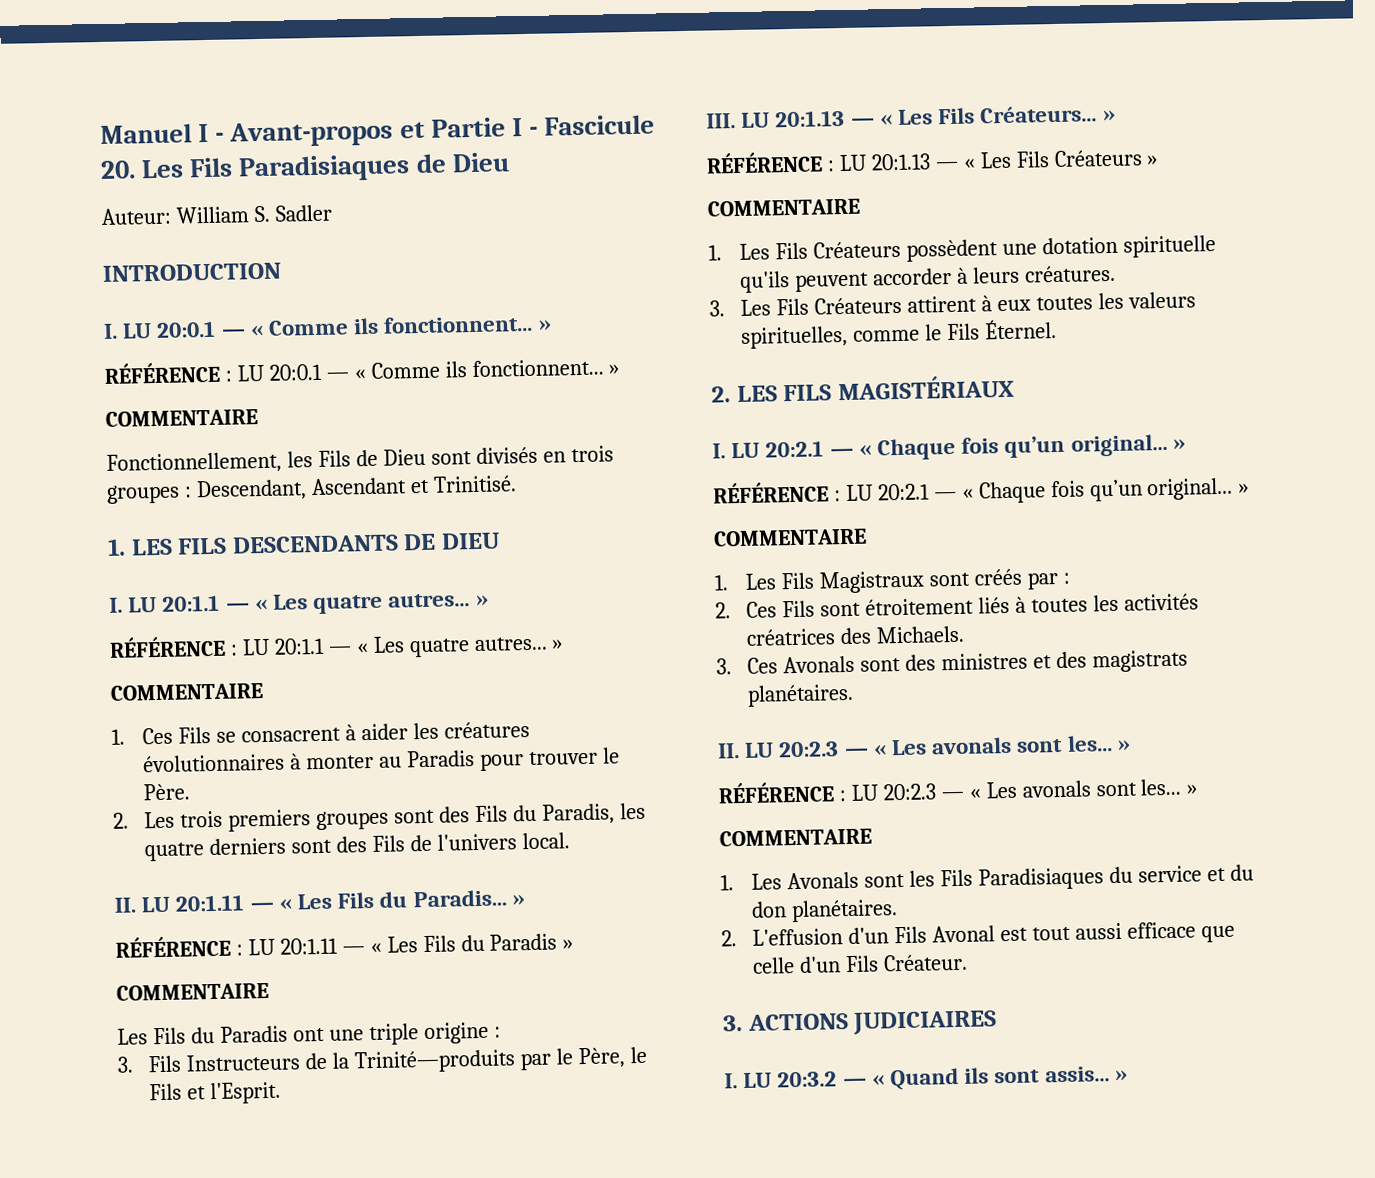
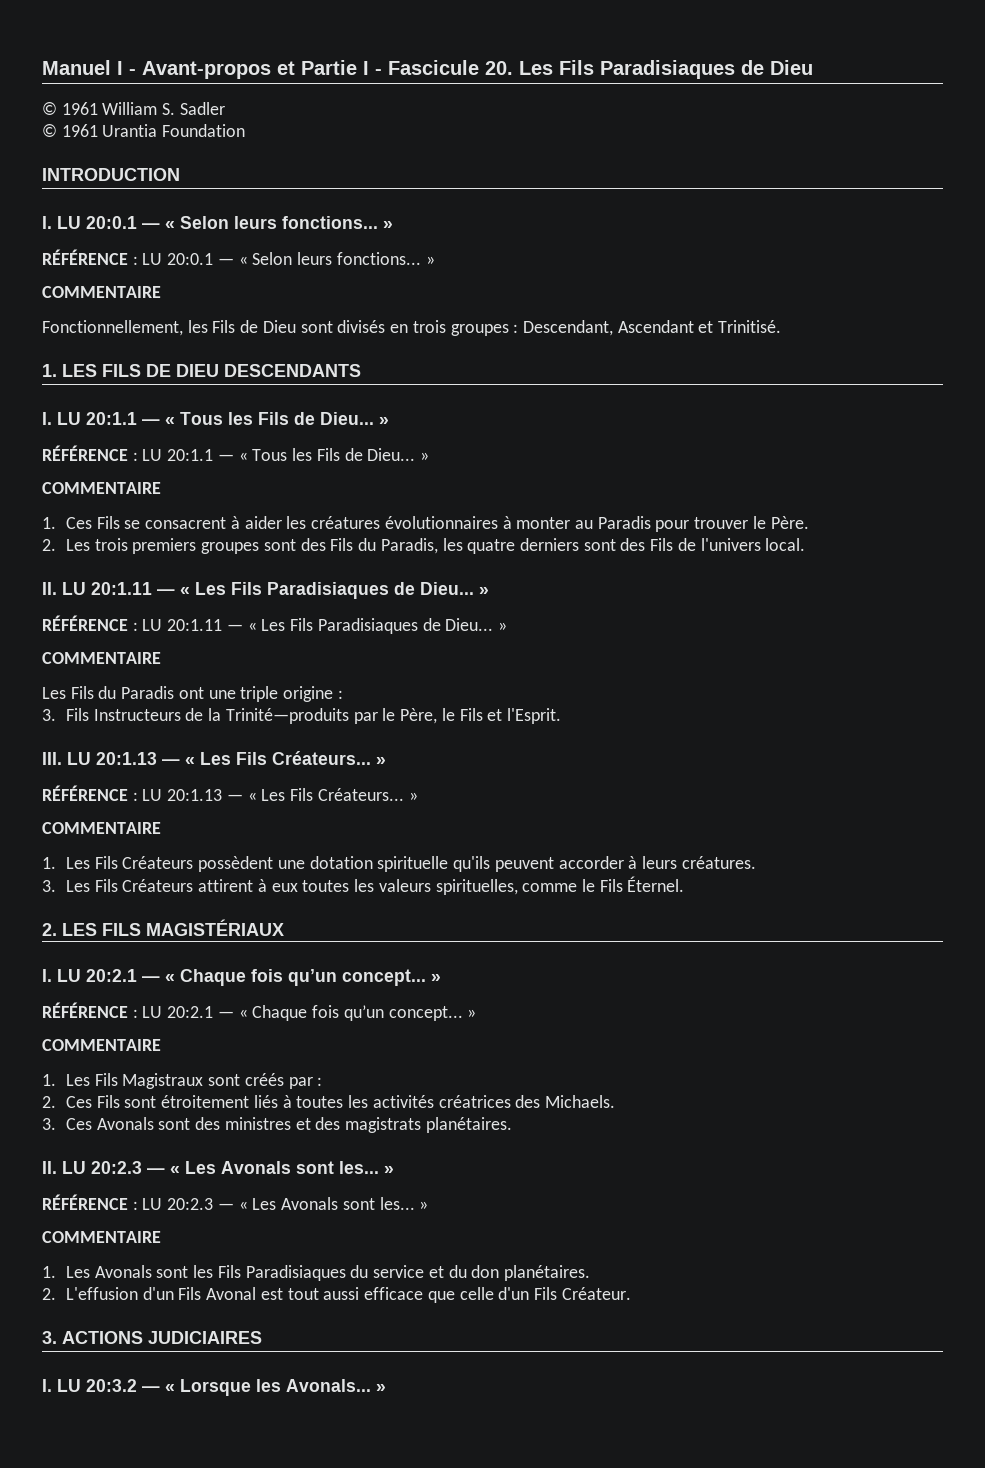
- Auteur: William S. Sadler
+ © 1961 William S. Sadler
+ © 1961 Urantia Foundation
- I. LU 20:0.1 — « Comme ils fonctionnent... »
+ I. LU 20:0.1 — « Selon leurs fonctions... »
- RÉFÉRENCE : LU 20:0.1 — « Comme ils fonctionnent... »
+ RÉFÉRENCE : LU 20:0.1 — « Selon leurs fonctions... »
- 1. LES FILS DESCENDANTS DE DIEU
+ 1. LES FILS DE DIEU DESCENDANTS
- I. LU 20:1.1 — « Les quatre autres... »
+ I. LU 20:1.1 — « Tous les Fils de Dieu... »
- RÉFÉRENCE : LU 20:1.1 — « Les quatre autres... »
+ RÉFÉRENCE : LU 20:1.1 — « Tous les Fils de Dieu... »
- II. LU 20:1.11 — « Les Fils du Paradis... »
+ II. LU 20:1.11 — « Les Fils Paradisiaques de Dieu... »
- RÉFÉRENCE : LU 20:1.11 — « Les Fils du Paradis »
+ RÉFÉRENCE : LU 20:1.11 — « Les Fils Paradisiaques de Dieu... »
- RÉFÉRENCE : LU 20:1.13 — « Les Fils Créateurs »
+ RÉFÉRENCE : LU 20:1.13 — « Les Fils Créateurs... »
- I. LU 20:2.1 — « Chaque fois qu’un original... »
+ I. LU 20:2.1 — « Chaque fois qu’un concept... »
- RÉFÉRENCE : LU 20:2.1 — « Chaque fois qu’un original... »
+ RÉFÉRENCE : LU 20:2.1 — « Chaque fois qu’un concept... »
- II. LU 20:2.3 — « Les avonals sont les... »
+ II. LU 20:2.3 — « Les Avonals sont les... »
- RÉFÉRENCE : LU 20:2.3 — « Les avonals sont les... »
+ RÉFÉRENCE : LU 20:2.3 — « Les Avonals sont les... »
- I. LU 20:3.2 — « Quand ils sont assis... »
+ I. LU 20:3.2 — « Lorsque les Avonals... »

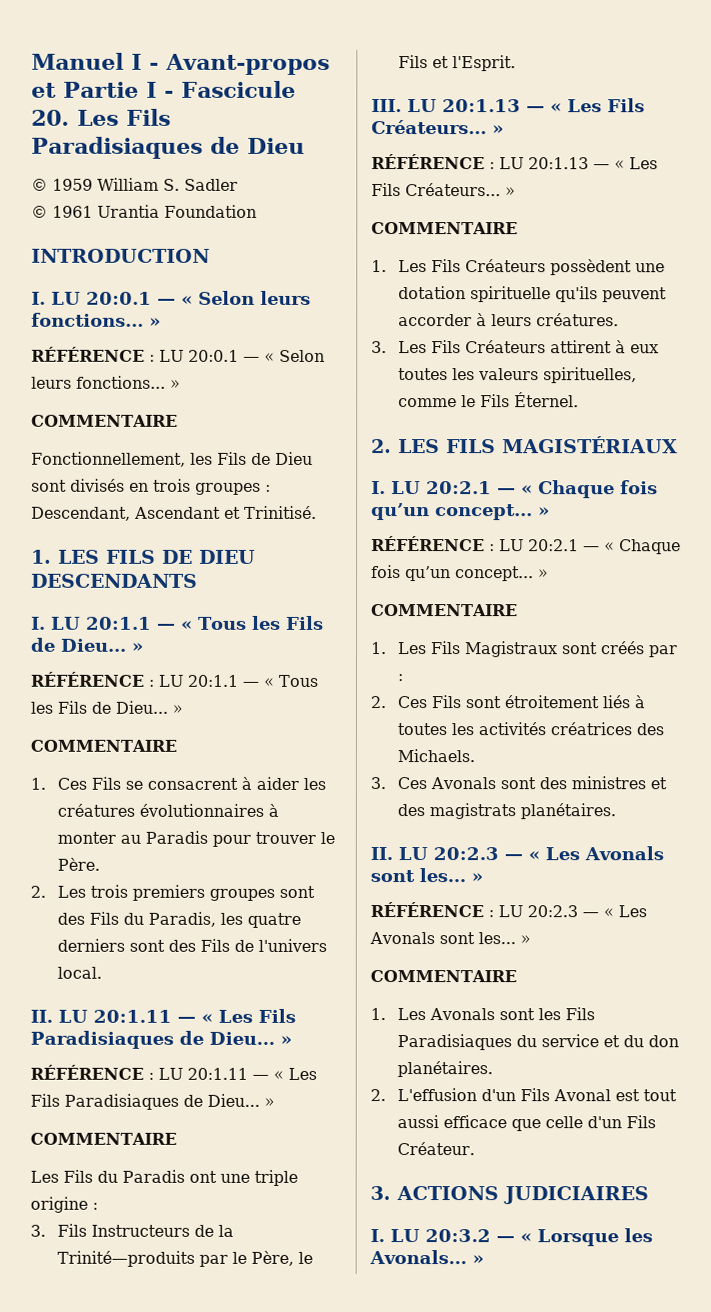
- © 1961 William S. Sadler
+ © 1959 William S. Sadler

